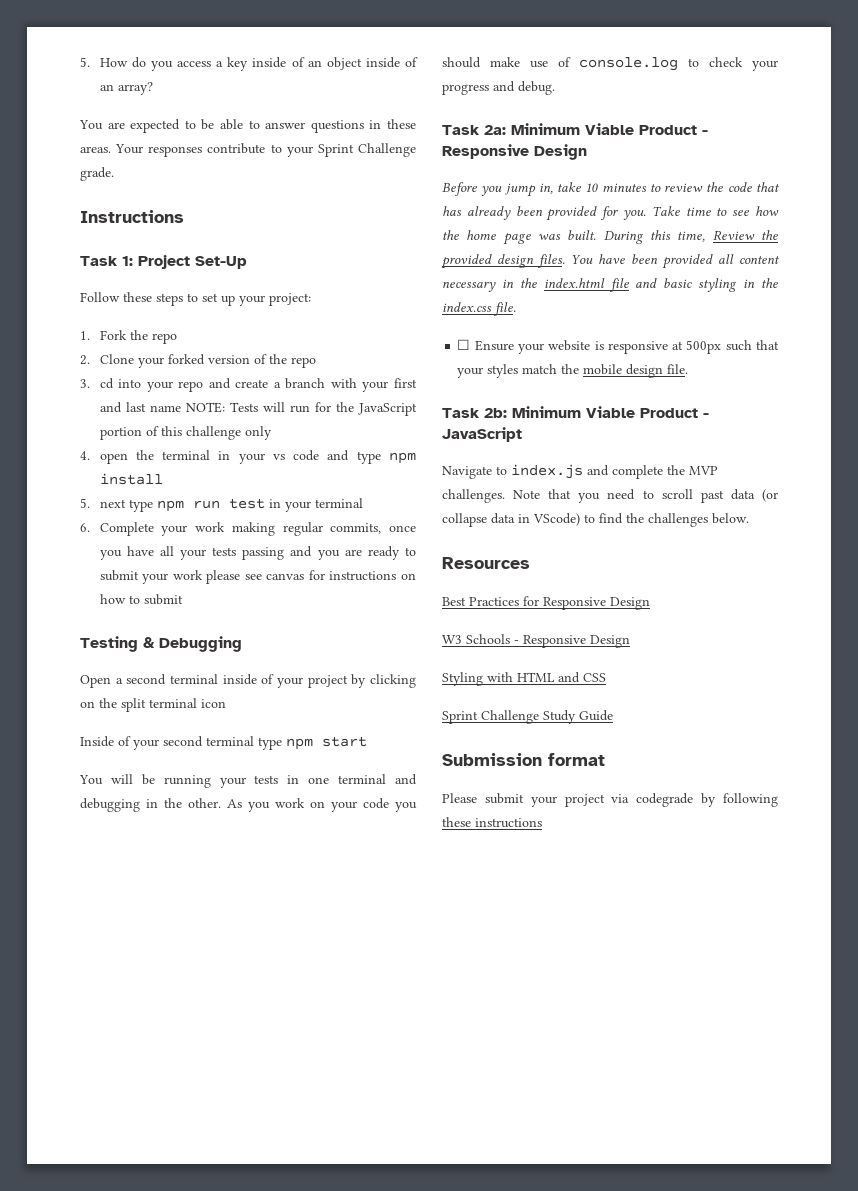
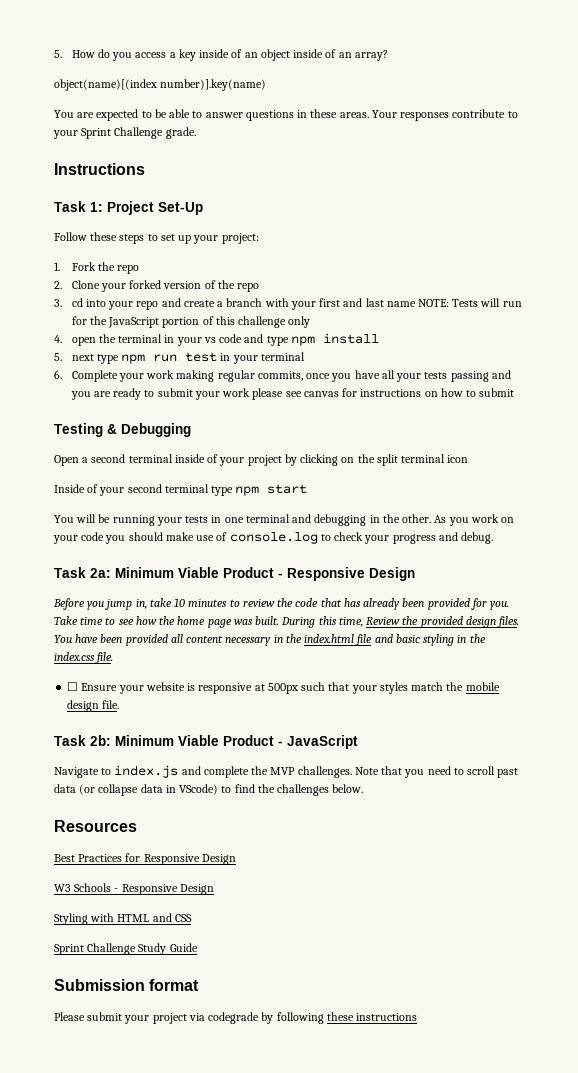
+ object(name)[(index number)].key(name)

